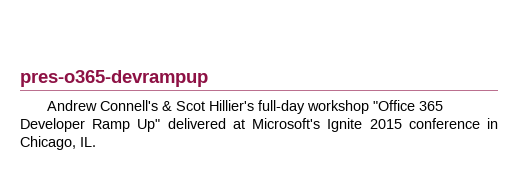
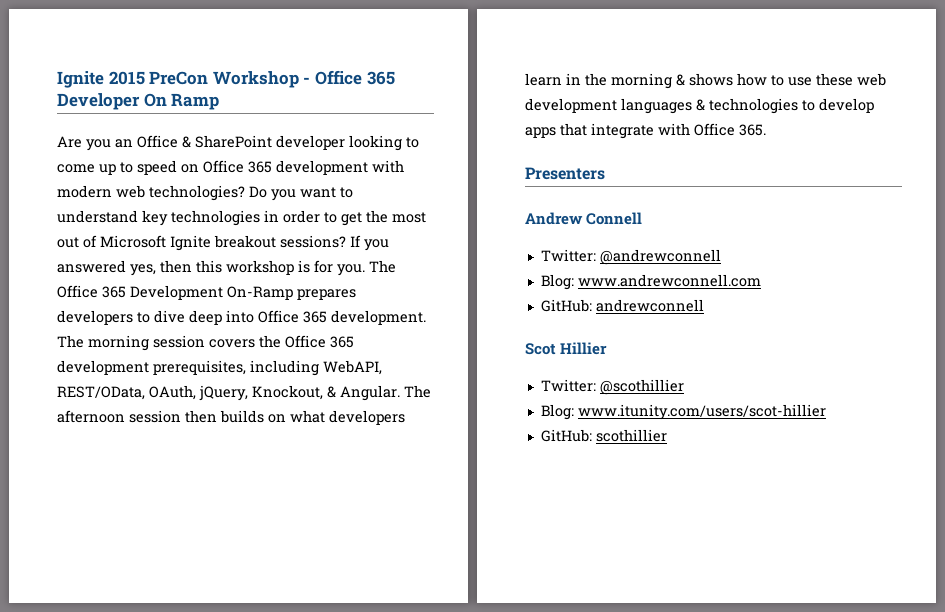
- pres-o365-devrampup
- Andrew Connell's & Scot Hillier's full-day workshop "Office 365 Developer Ramp Up" delivered at Microsoft's Ignite 2015 conference in Chicago, IL.
+ Ignite 2015 PreCon Workshop - Office 365 Developer On Ramp
+ Are you an Office & SharePoint developer looking to come up to speed on Office 365 development with modern web technologies? Do you want to understand key technologies in order to get the most out of Microsoft Ignite breakout sessions? If you answered yes, then this workshop is for you. The Office 365 Development On-Ramp prepares developers to dive deep into Office 365 development. The morning session covers the Office 365 development prerequisites, including WebAPI, REST/OData, OAuth, jQuery, Knockout, & Angular. The afternoon session then builds on what developers learn in the morning & shows how to use these web development languages & technologies to develop apps that integrate with Office 365.
+ Presenters
+ Andrew Connell
+ Twitter: @andrewconnell
+ Blog: www.andrewconnell.com
+ GitHub: andrewconnell
+ Scot Hillier
+ Twitter: @scothillier
+ Blog: www.itunity.com/users/scot-hillier
+ GitHub: scothillier

